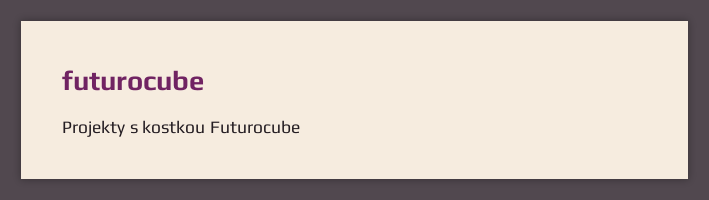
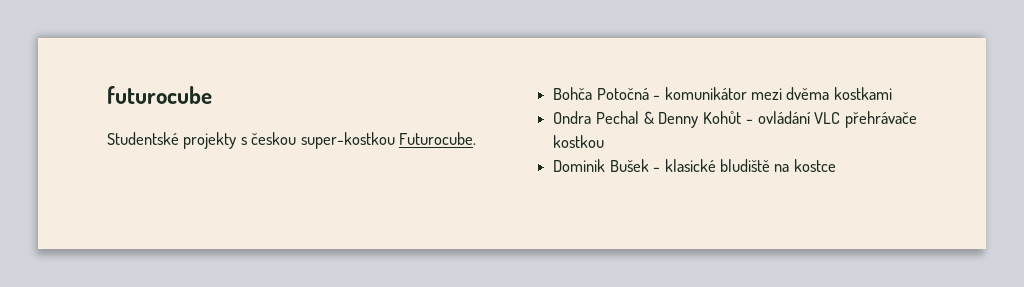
- Projekty s kostkou Futurocube
+ Studentské projekty s českou super-kostkou Futurocube.
+ Bohča Potočná - komunikátor mezi dvěma kostkami
+ Ondra Pechal & Denny Kohůt - ovládání VLC přehrávače kostkou
+ Dominik Bušek - klasické bludiště na kostce

